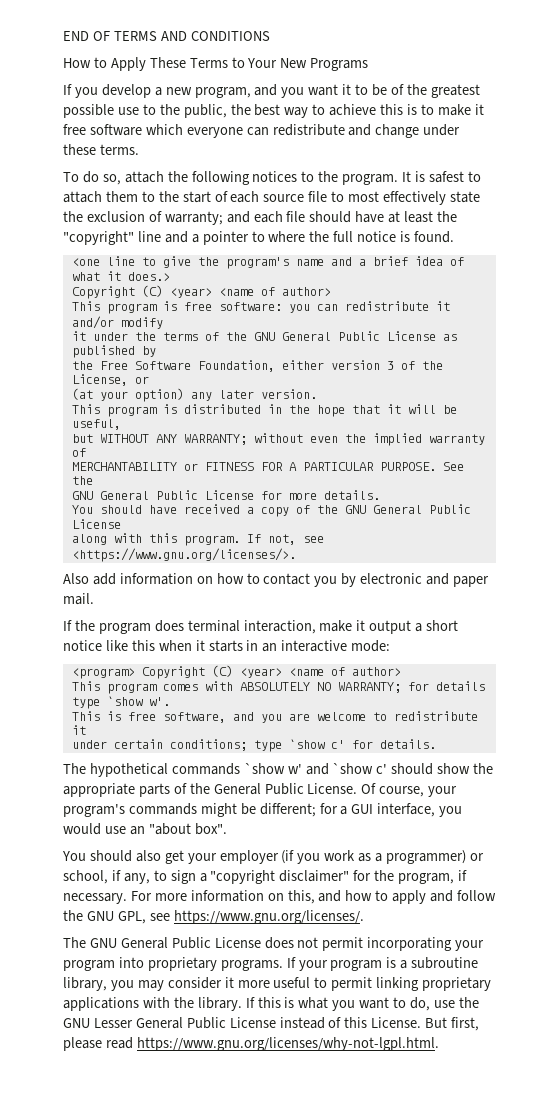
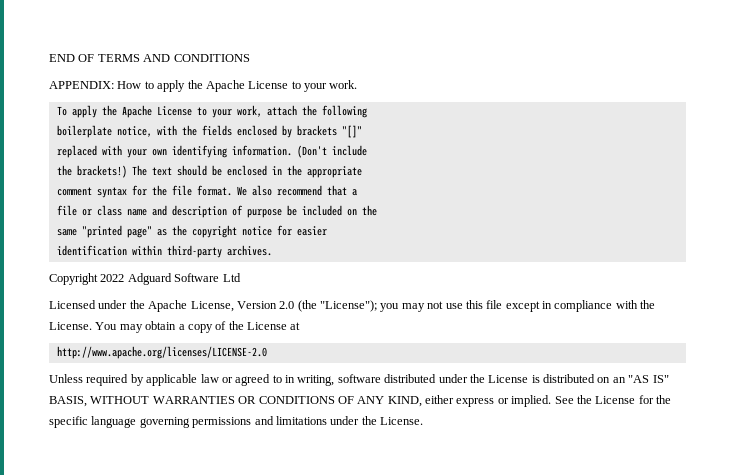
- How to Apply These Terms to Your New Programs
- If you develop a new program, and you want it to be of the greatest possible use to the public, the best way to achieve this is to make it free software which everyone can redistribute and change under these terms.
- To do so, attach the following notices to the program. It is safest to attach them to the start of each source file to most effectively state the exclusion of warranty; and each file should have at least the "copyright" line and a pointer to where the full notice is found.
- <one line to give the program's name and a brief idea of what it does.>
- Copyright (C) <year> <name of author>
- This program is free software: you can redistribute it and/or modify
- it under the terms of the GNU General Public License as published by
- the Free Software Foundation, either version 3 of the License, or
- (at your option) any later version.
- This program is distributed in the hope that it will be useful,
- but WITHOUT ANY WARRANTY; without even the implied warranty of
- MERCHANTABILITY or FITNESS FOR A PARTICULAR PURPOSE. See the
- GNU General Public License for more details.
- You should have received a copy of the GNU General Public License
- along with this program. If not, see <https://www.gnu.org/licenses/>.
- Also add information on how to contact you by electronic and paper mail.
- If the program does terminal interaction, make it output a short notice like this when it starts in an interactive mode:
- <program> Copyright (C) <year> <name of author>
- This program comes with ABSOLUTELY NO WARRANTY; for details type `show w'.
- This is free software, and you are welcome to redistribute it
- under certain conditions; type `show c' for details.
- The hypothetical commands `show w' and `show c' should show the appropriate parts of the General Public License. Of course, your program's commands might be different; for a GUI interface, you would use an "about box".
- You should also get your employer (if you work as a programmer) or school, if any, to sign a "copyright disclaimer" for the program, if necessary. For more information on this, and how to apply and follow the GNU GPL, see https://www.gnu.org/licenses/.
- The GNU General Public License does not permit incorporating your program into proprietary programs. If your program is a subroutine library, you may consider it more useful to permit linking proprietary applications with the library. If this is what you want to do, use the GNU Lesser General Public License instead of this License. But first, please read https://www.gnu.org/licenses/why-not-lgpl.html.
+ APPENDIX: How to apply the Apache License to your work.
+ To apply the Apache License to your work, attach the following
+ boilerplate notice, with the fields enclosed by brackets "[]"
+ replaced with your own identifying information. (Don't include
+ the brackets!) The text should be enclosed in the appropriate
+ comment syntax for the file format. We also recommend that a
+ file or class name and description of purpose be included on the
+ same "printed page" as the copyright notice for easier
+ identification within third-party archives.
+ Copyright 2022 Adguard Software Ltd
+ Licensed under the Apache License, Version 2.0 (the "License"); you may not use this file except in compliance with the License. You may obtain a copy of the License at
+ http://www.apache.org/licenses/LICENSE-2.0
+ Unless required by applicable law or agreed to in writing, software distributed under the License is distributed on an "AS IS" BASIS, WITHOUT WARRANTIES OR CONDITIONS OF ANY KIND, either express or implied. See the License for the specific language governing permissions and limitations under the License.

